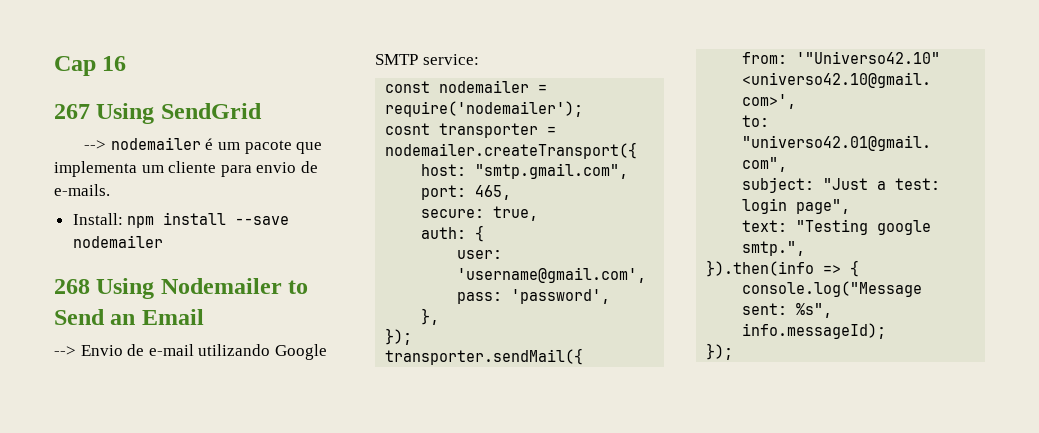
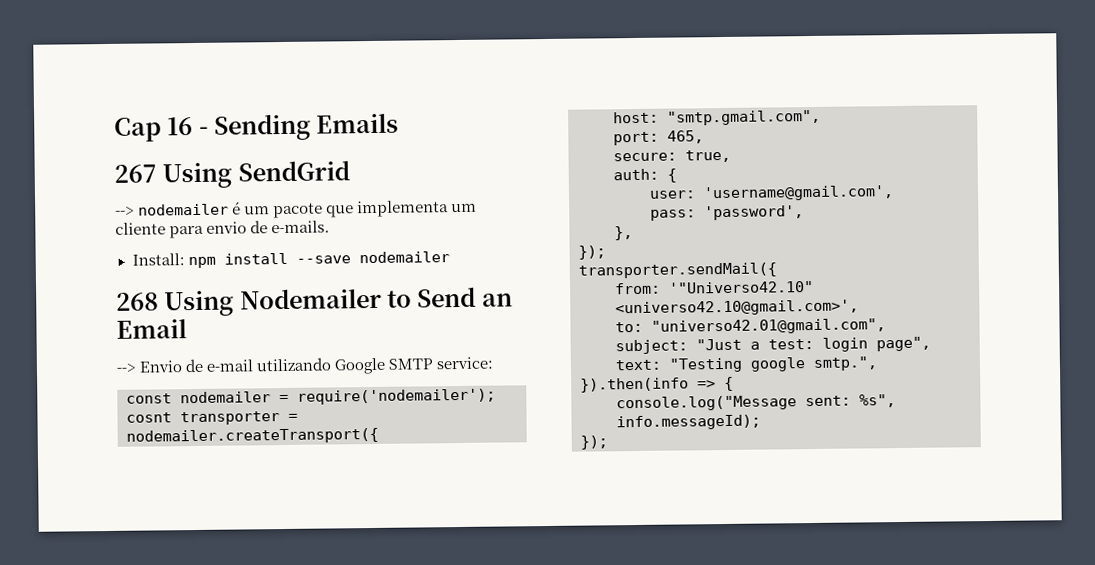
- Cap 16
+ Cap 16 - Sending Emails

